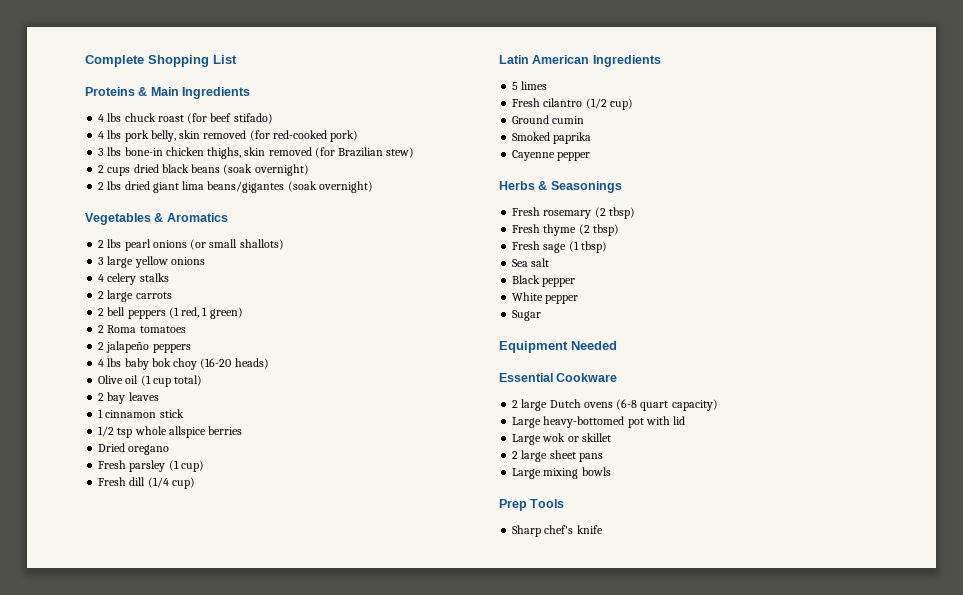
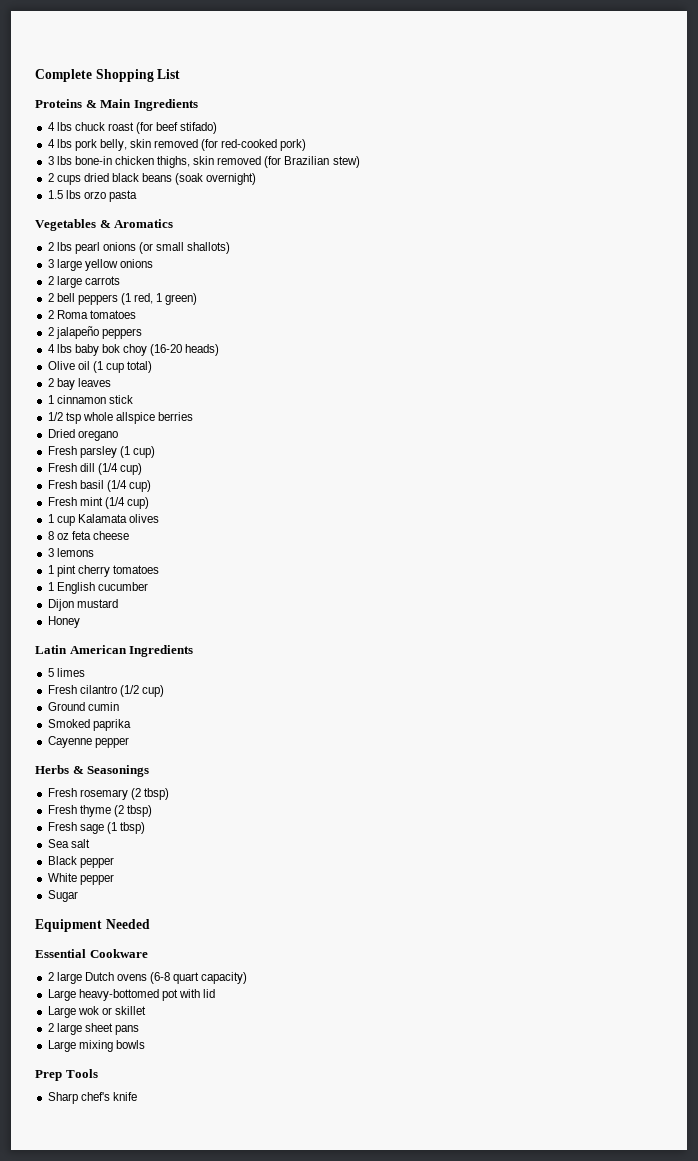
- 2 lbs dried giant lima beans/gigantes (soak overnight)
+ 1.5 lbs orzo pasta
- 4 celery stalks
+ Fresh basil (1/4 cup)
+ Fresh mint (1/4 cup)
+ 1 cup Kalamata olives
+ 8 oz feta cheese
+ 3 lemons
+ 1 pint cherry tomatoes
+ 1 English cucumber
+ Dijon mustard
+ Honey

